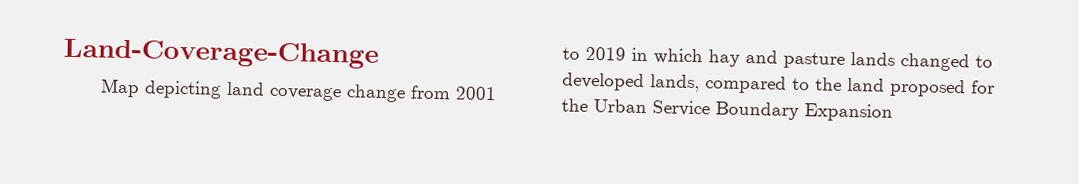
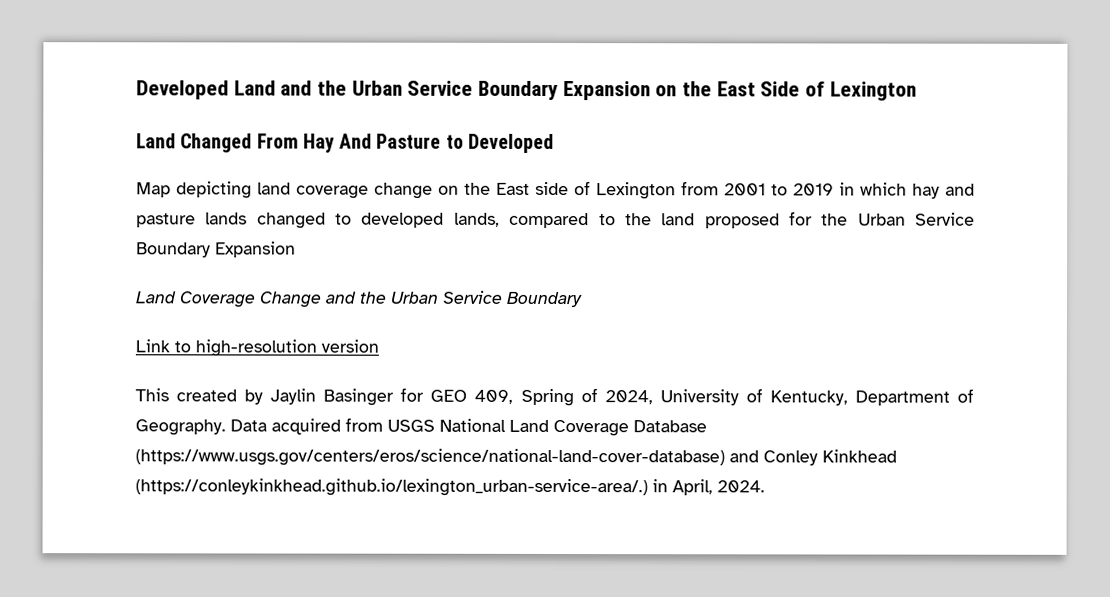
- Land-Coverage-Change
+ Developed Land and the Urban Service Boundary Expansion on the East Side of Lexington
+ Land Changed From Hay And Pasture to Developed
- Map depicting land coverage change from 2001 to 2019 in which hay and pasture lands changed to developed lands, compared to the land proposed for the Urban Service Boundary Expansion
+ Map depicting land coverage change on the East side of Lexington from 2001 to 2019 in which hay and pasture lands changed to developed lands, compared to the land proposed for the Urban Service Boundary Expansion
+ Land Coverage Change and the Urban Service Boundary
+ Link to high-resolution version
+ This created by Jaylin Basinger for GEO 409, Spring of 2024, University of Kentucky, Department of Geography. Data acquired from USGS National Land Coverage Database (https://www.usgs.gov/centers/eros/science/national-land-cover-database) and Conley Kinkhead (https://conleykinkhead.github.io/lexington_urban-service-area/.) in April, 2024.

